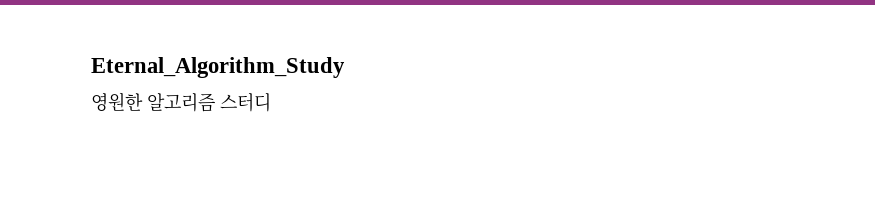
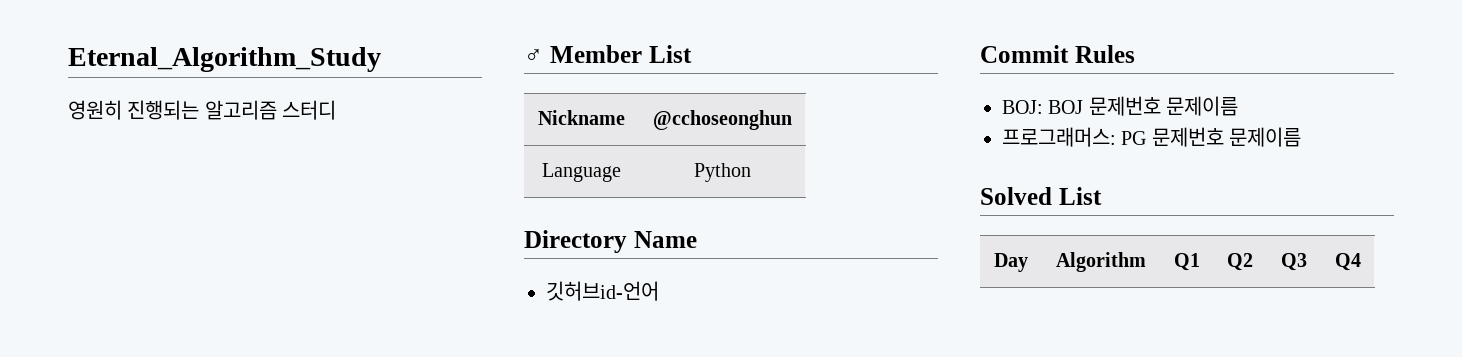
- 영원한 알고리즘 스터디
+ 영원히 진행되는 알고리즘 스터디
+ ♂ Member List
+ Nickname | @cchoseonghun
+ Language | Python
+ Directory Name
+ 깃허브id-언어
+ Commit Rules
+ BOJ: BOJ 문제번호 문제이름
+ 프로그래머스: PG 문제번호 문제이름
+ Solved List
+ Day | Algorithm | Q1 | Q2 | Q3 | Q4

